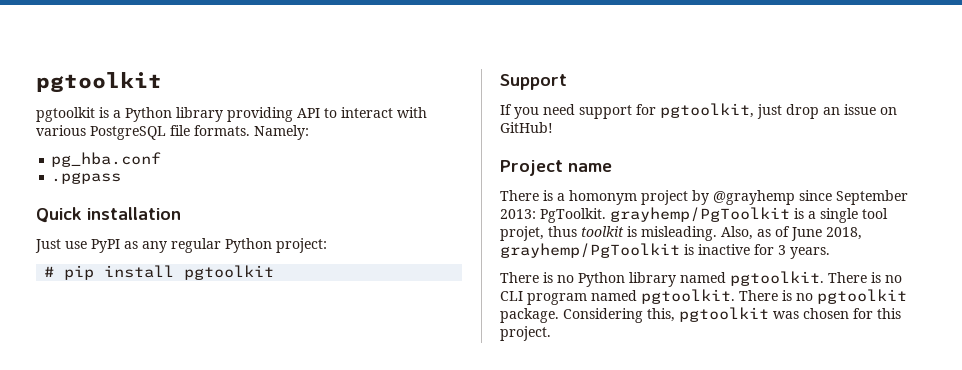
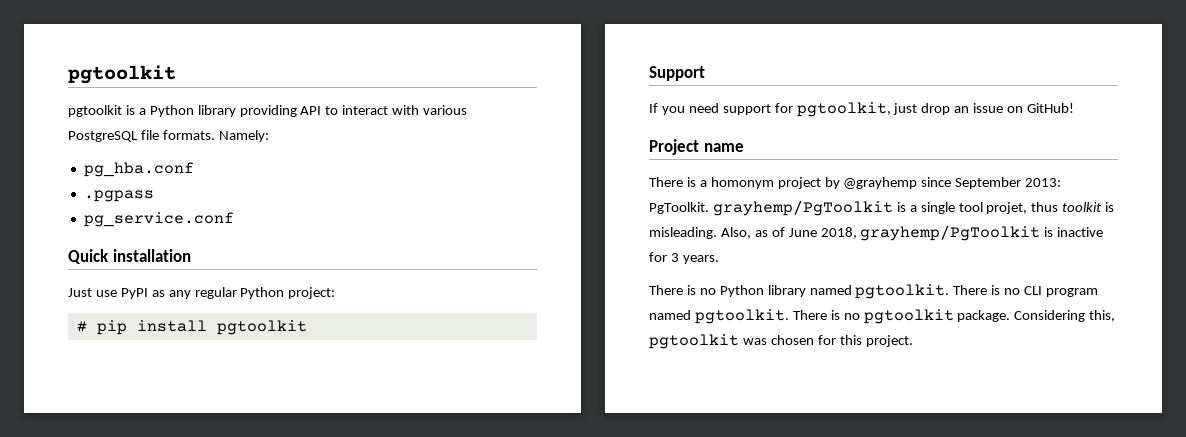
+ pg_service.conf

